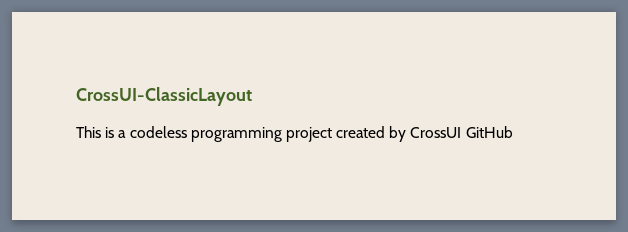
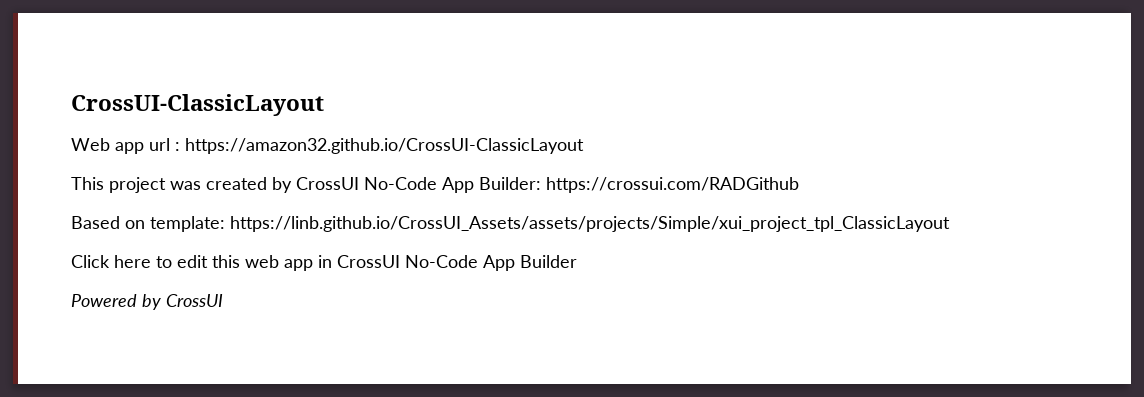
- This is a codeless programming project created by CrossUI GitHub
+ Web app url : https://amazon32.github.io/CrossUI-ClassicLayout
+ This project was created by CrossUI No-Code App Builder: https://crossui.com/RADGithub
+ Based on template: https://linb.github.io/CrossUI_Assets/assets/projects/Simple/xui_project_tpl_ClassicLayout
+ Click here to edit this web app in CrossUI No-Code App Builder
+ Powered by CrossUI

